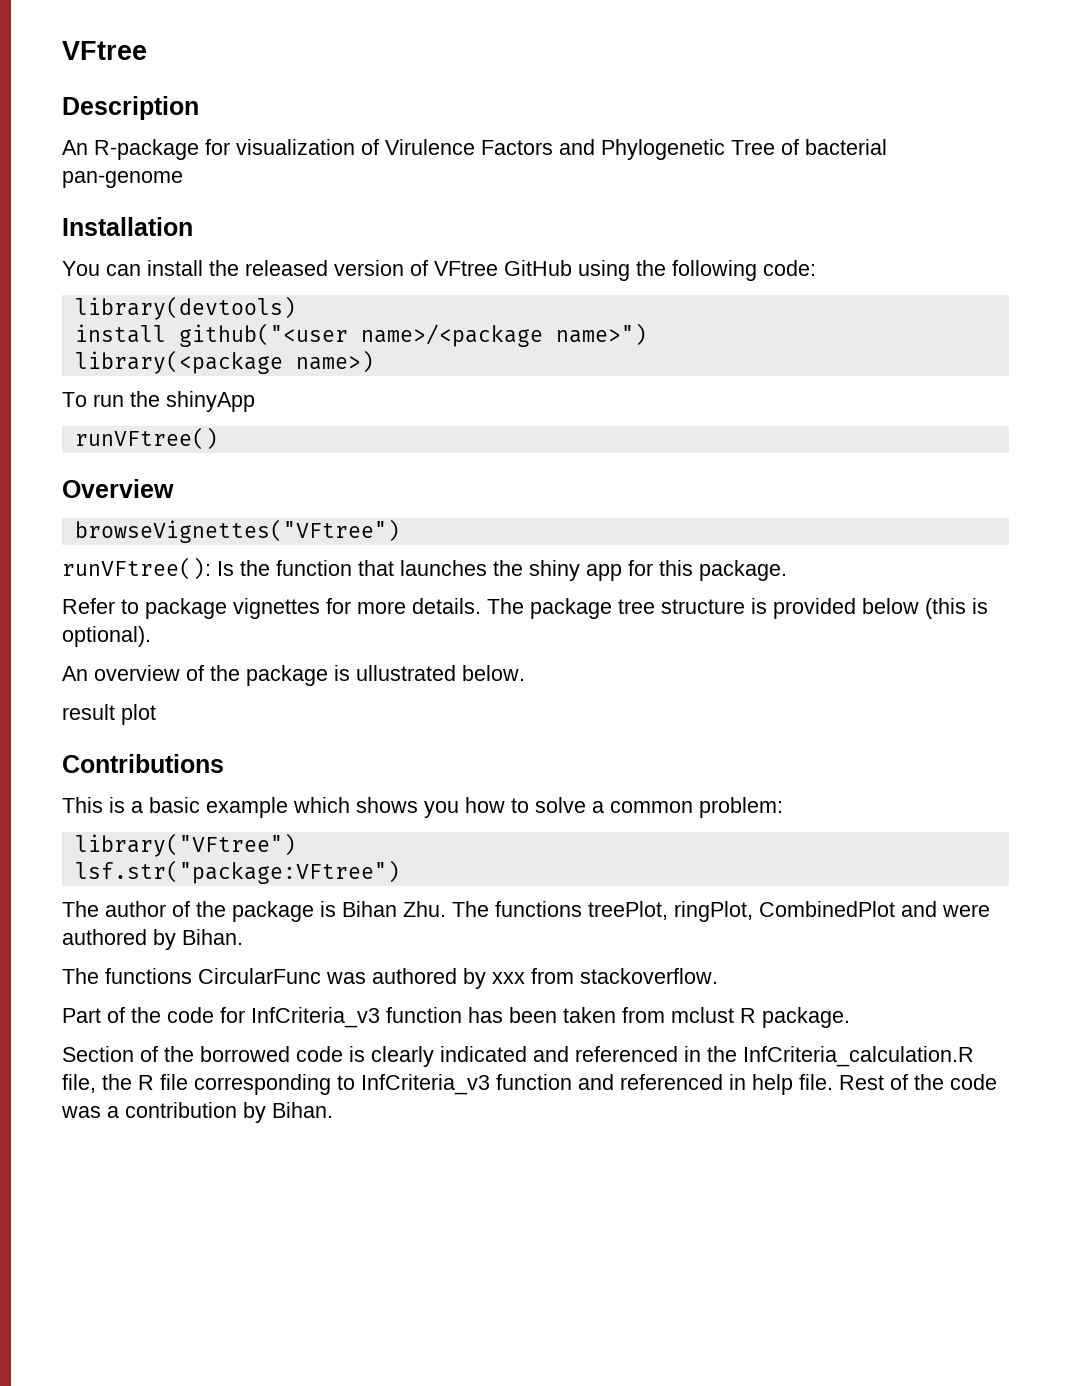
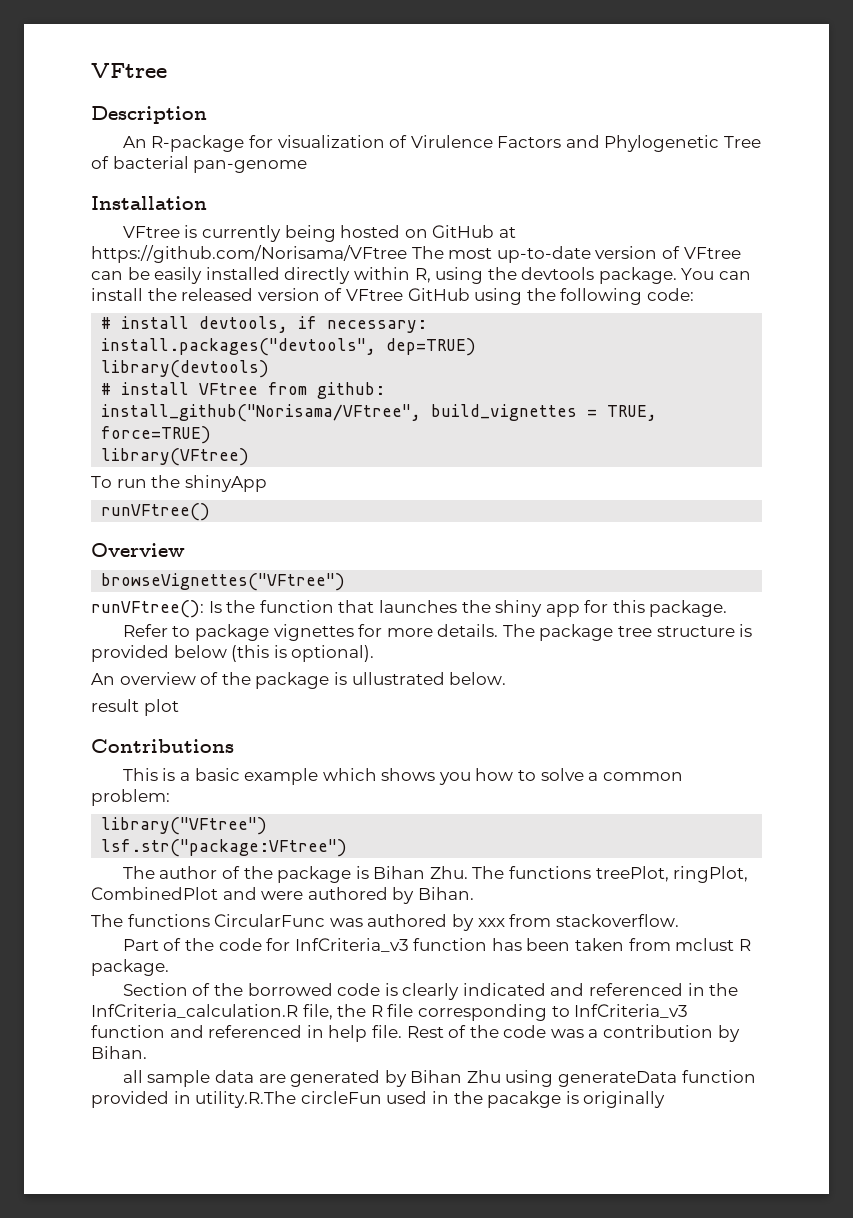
+ VFtree is currently being hosted on GitHub at https://github.com/Norisama/VFtree The most up-to-date version of VFtree can be easily installed directly within R, using the devtools package.
+ # install devtools, if necessary:
+ install.packages("devtools", dep=TRUE)
  library(devtools)
- install github("<user name>/<package name>")
- library(<package name>)
+ # install VFtree from github:
+ install_github("Norisama/VFtree", build_vignettes = TRUE, force=TRUE)
+ library(VFtree)
+ all sample data are generated by Bihan Zhu using generateData function provided in utility.R.The circleFun used in the pacakge is originally

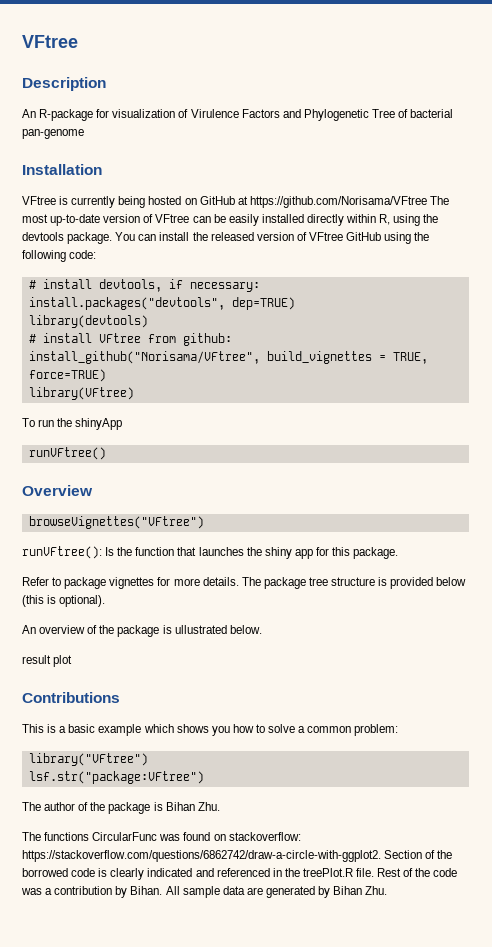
- The author of the package is Bihan Zhu. The functions treePlot, ringPlot, CombinedPlot and were authored by Bihan.
- The functions CircularFunc was authored by xxx from stackoverflow.
- Part of the code for InfCriteria_v3 function has been taken from mclust R package.
- Section of the borrowed code is clearly indicated and referenced in the InfCriteria_calculation.R file, the R file corresponding to InfCriteria_v3 function and referenced in help file.
+ The author of the package is Bihan Zhu.
+ The functions CircularFunc was found on stackoverflow: https://stackoverflow.com/questions/6862742/draw-a-circle-with-ggplot2. Section of the borrowed code is clearly indicated and referenced in the treePlot.R file.
- Rest of the code was a contribution by Bihan.
- all sample data are generated by Bihan Zhu using generateData function provided in utility.R.The circleFun used in the pacakge is originally
+ Rest of the code was a contribution by Bihan. All sample data are generated by Bihan Zhu.

